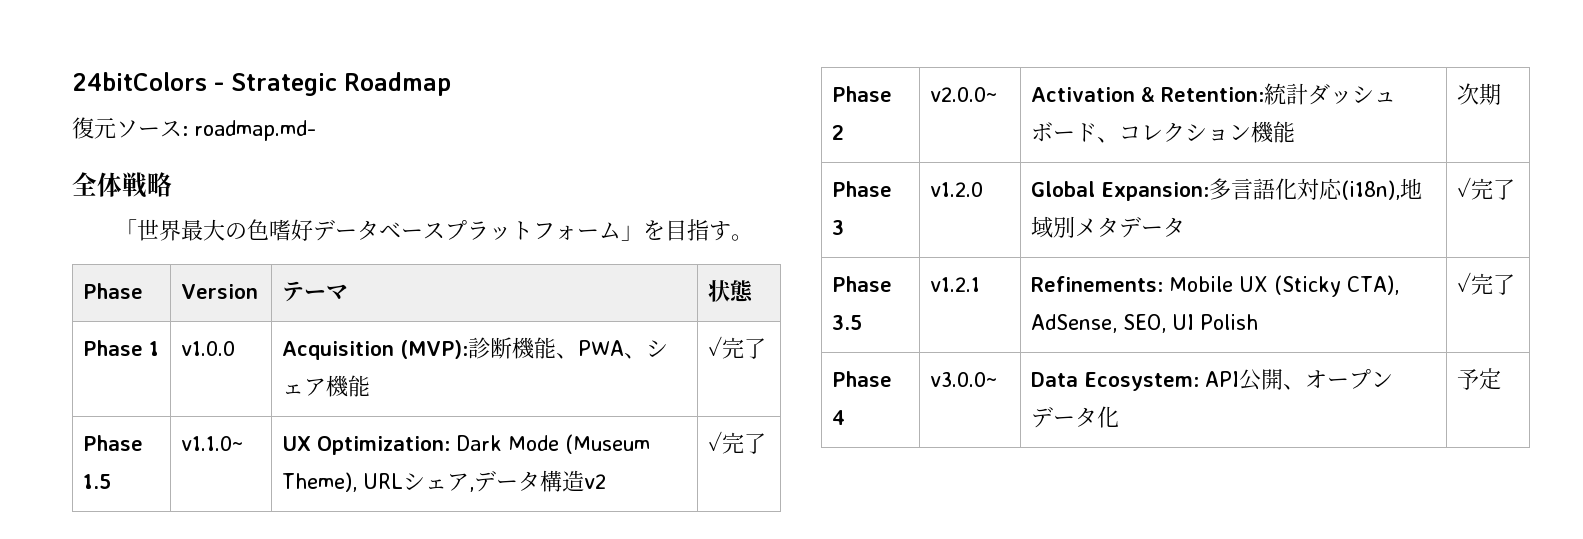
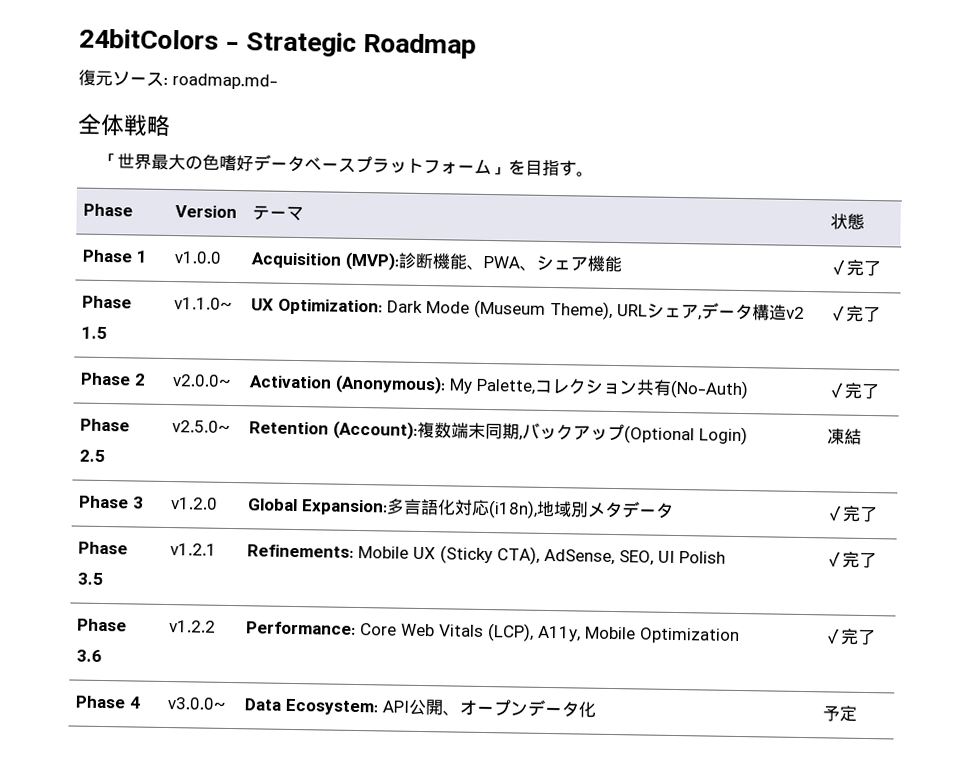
- Phase 2 | v2.0.0~ | Activation & Retention:統計ダッシュボード、コレクション機能 | 次期
+ Phase 2 | v2.0.0~ | Activation (Anonymous): My Palette,コレクション共有(No-Auth) | ✓完了
+ Phase 2.5 | v2.5.0~ | Retention (Account):複数端末同期,バックアップ(Optional Login) | 凍結
+ Phase 3.6 | v1.2.2 | Performance: Core Web Vitals (LCP), A11y, Mobile Optimization | ✓完了

